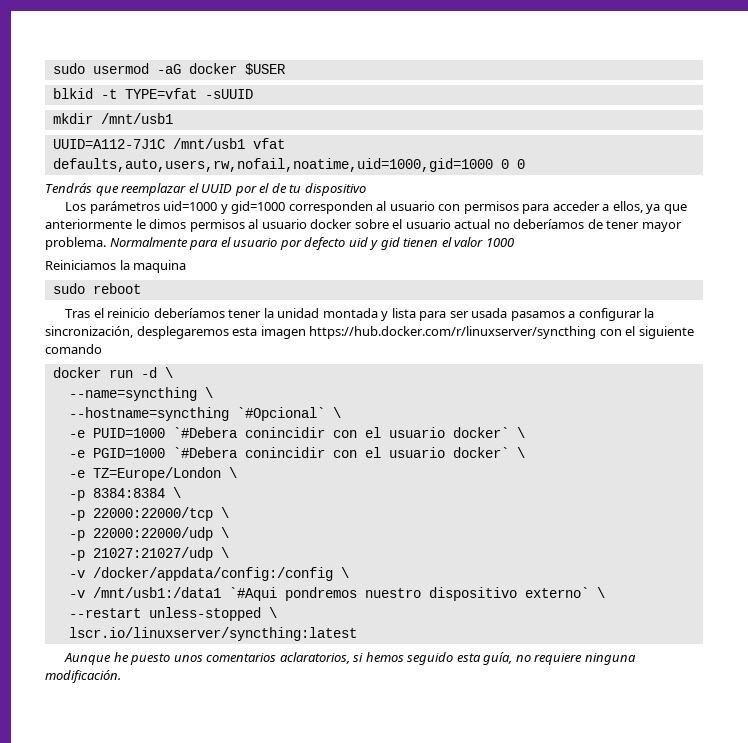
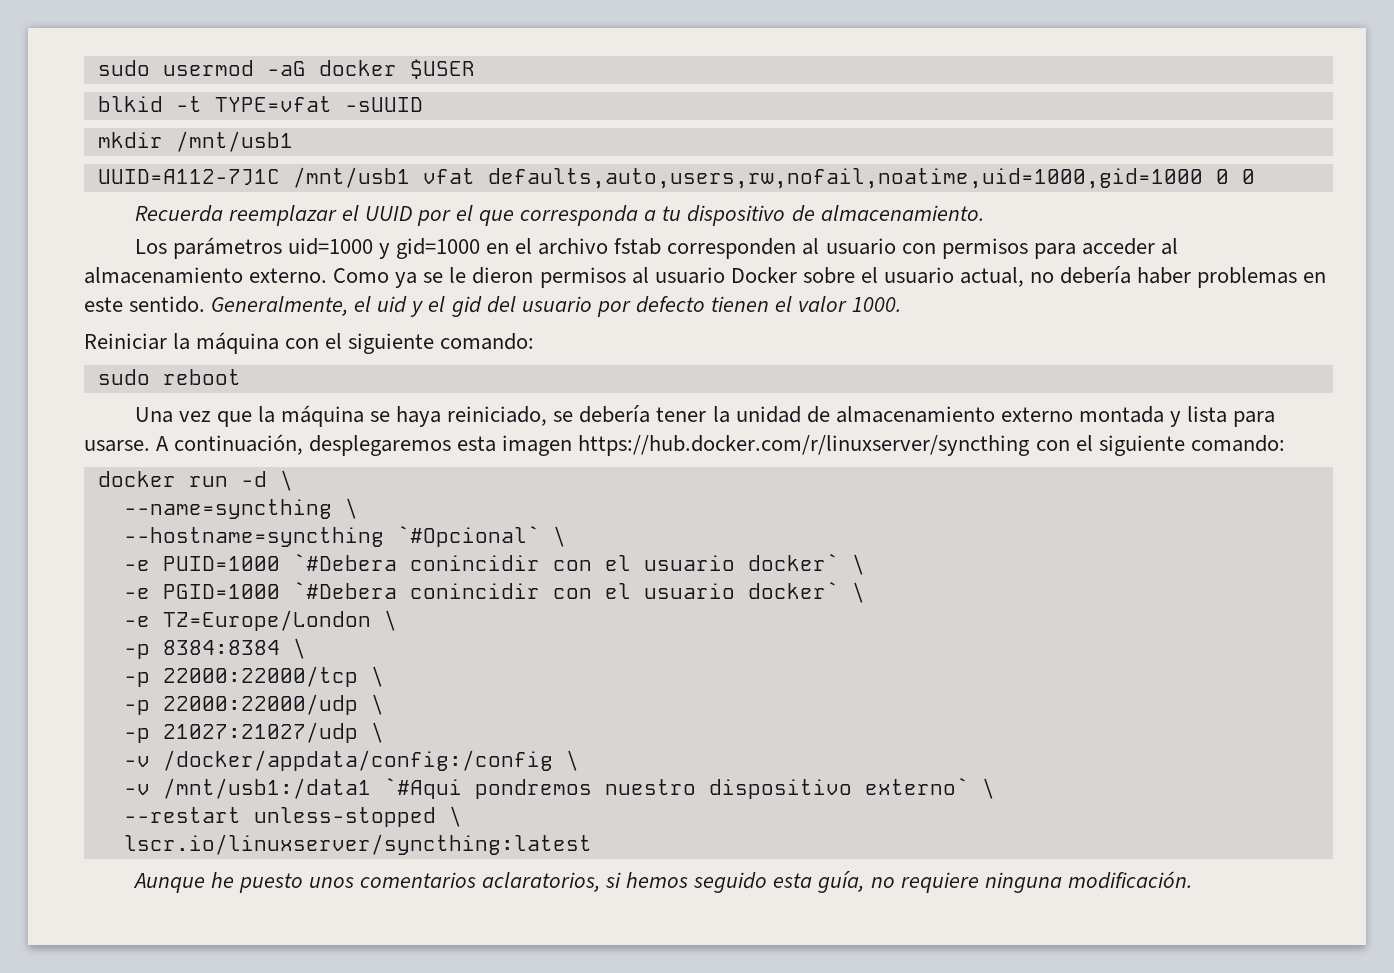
- Tendrás que reemplazar el UUID por el de tu dispositivo
+ Recuerda reemplazar el UUID por el que corresponda a tu dispositivo de almacenamiento.
- Los parámetros uid=1000 y gid=1000 corresponden al usuario con permisos para acceder a ellos, ya que anteriormente le dimos permisos al usuario docker sobre el usuario actual no deberíamos de tener mayor problema. Normalmente para el usuario por defecto uid y gid tienen el valor 1000
- Reiniciamos la maquina
+ Los parámetros uid=1000 y gid=1000 en el archivo fstab corresponden al usuario con permisos para acceder al almacenamiento externo. Como ya se le dieron permisos al usuario Docker sobre el usuario actual, no debería haber problemas en este sentido. Generalmente, el uid y el gid del usuario por defecto tienen el valor 1000.
+ Reiniciar la máquina con el siguiente comando:
  sudo reboot
- Tras el reinicio deberíamos tener la unidad montada y lista para ser usada pasamos a configurar la sincronización, desplegaremos esta imagen https://hub.docker.com/r/linuxserver/syncthing con el siguiente comando
+ Una vez que la máquina se haya reiniciado, se debería tener la unidad de almacenamiento externo montada y lista para usarse. A continuación, desplegaremos esta imagen https://hub.docker.com/r/linuxserver/syncthing con el siguiente comando:

